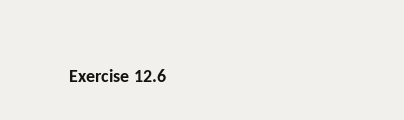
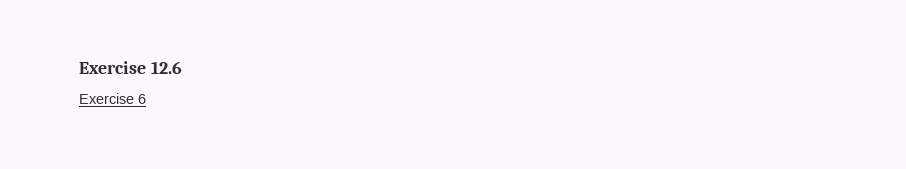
+ Exercise 6

